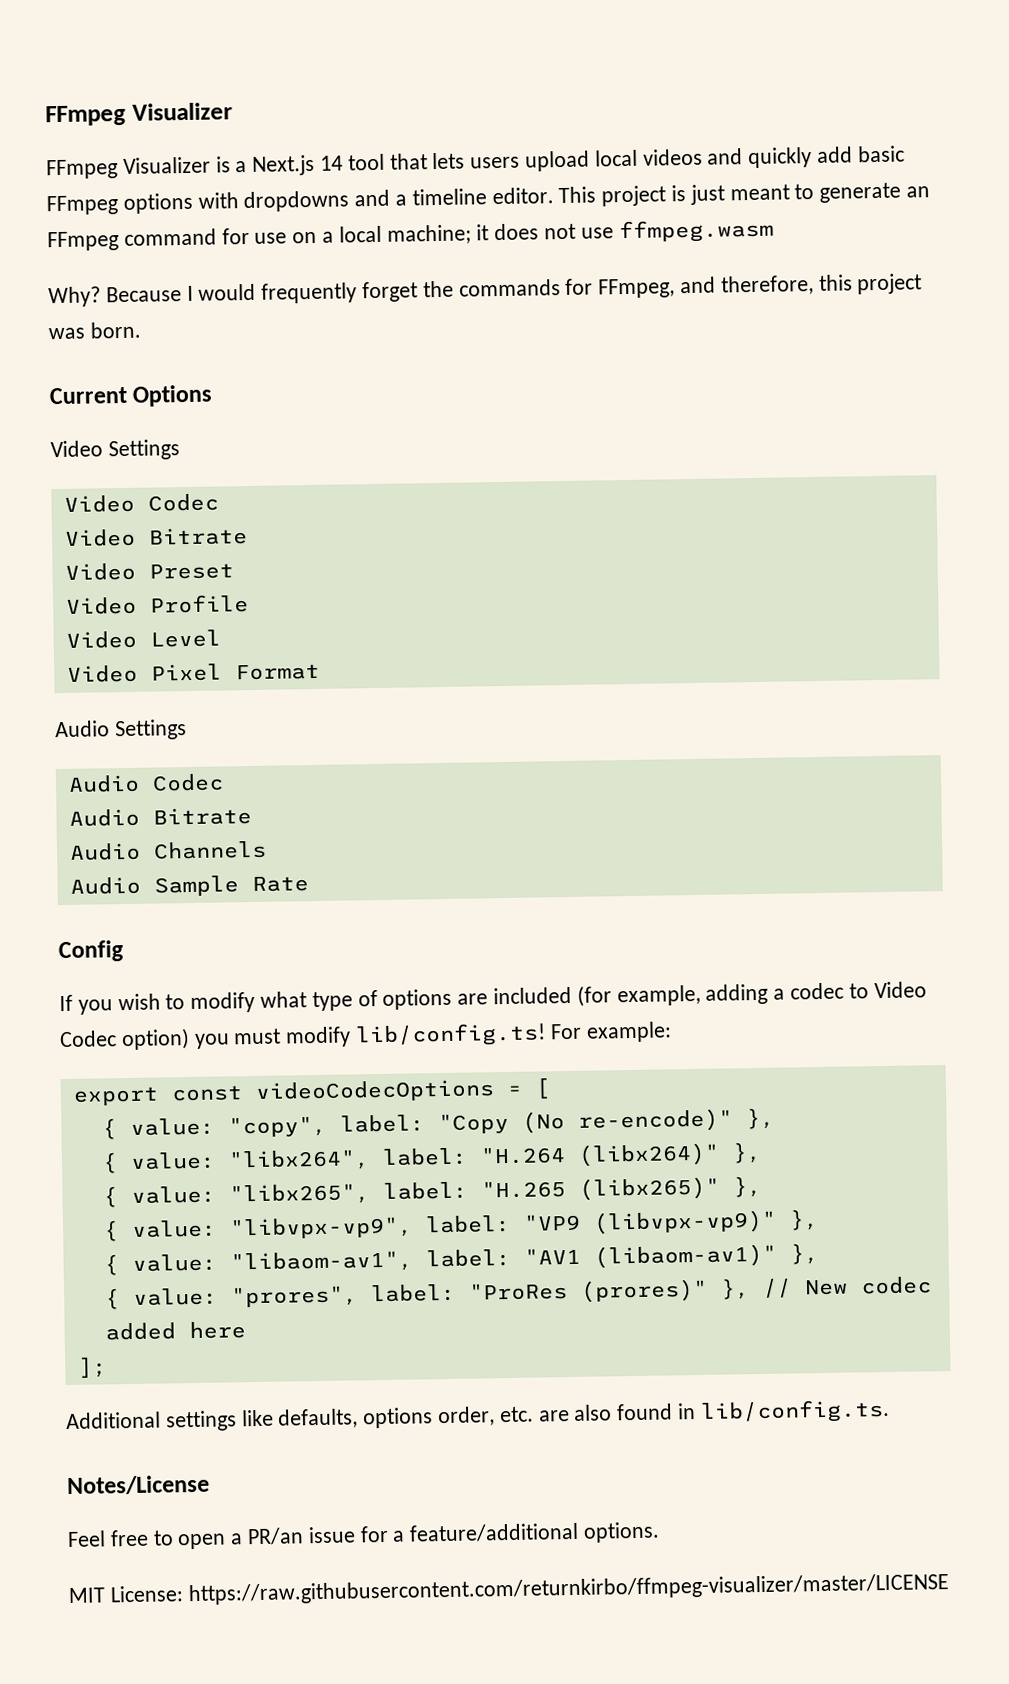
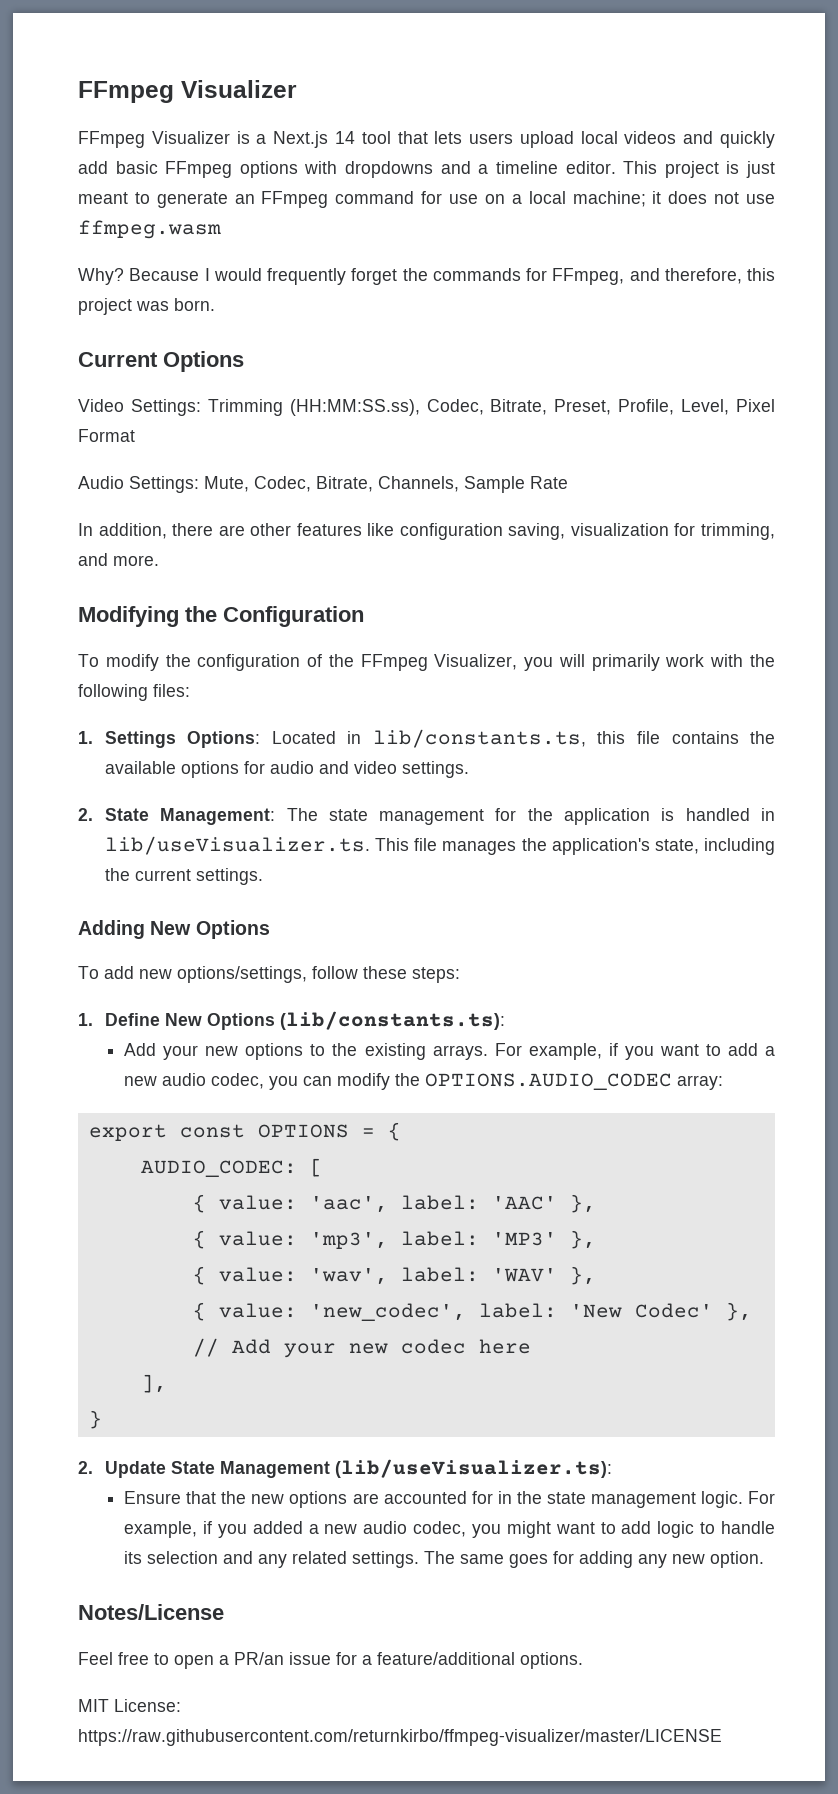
- Video Settings
- Video Codec
- Video Bitrate
- Video Preset
- Video Profile
- Video Level
- Video Pixel Format
- Audio Settings
- Audio Codec
- Audio Bitrate
- Audio Channels
- Audio Sample Rate
- Config
- If you wish to modify what type of options are included (for example, adding a codec to Video Codec option) you must modify lib/config.ts! For example:
- export const videoCodecOptions = [
- { value: "copy", label: "Copy (No re-encode)" },
- { value: "libx264", label: "H.264 (libx264)" },
- { value: "libx265", label: "H.265 (libx265)" },
- { value: "libvpx-vp9", label: "VP9 (libvpx-vp9)" },
- { value: "libaom-av1", label: "AV1 (libaom-av1)" },
- { value: "prores", label: "ProRes (prores)" }, // New codec added here
- ];
- Additional settings like defaults, options order, etc. are also found in lib/config.ts.
+ Video Settings: Trimming (HH:MM:SS.ss), Codec, Bitrate, Preset, Profile, Level, Pixel Format
+ Audio Settings: Mute, Codec, Bitrate, Channels, Sample Rate
+ In addition, there are other features like configuration saving, visualization for trimming, and more.
+ Modifying the Configuration
+ To modify the configuration of the FFmpeg Visualizer, you will primarily work with the following files:
+ 1. Settings Options: Located in lib/constants.ts, this file contains the available options for audio and video settings.
+ 2. State Management: The state management for the application is handled in lib/useVisualizer.ts. This file manages the application's state, including the current settings.
+ Adding New Options
+ To add new options/settings, follow these steps:
+ 1. Define New Options (lib/constants.ts):
+ Add your new options to the existing arrays. For example, if you want to add a new audio codec, you can modify the OPTIONS.AUDIO_CODEC array:
+ export const OPTIONS = {
+ AUDIO_CODEC: [
+ { value: 'aac', label: 'AAC' },
+ { value: 'mp3', label: 'MP3' },
+ { value: 'wav', label: 'WAV' },
+ { value: 'new_codec', label: 'New Codec' }, // Add your new codec here
+ ],
+ }
+ 2. Update State Management (lib/useVisualizer.ts):
+ Ensure that the new options are accounted for in the state management logic. For example, if you added a new audio codec, you might want to add logic to handle its selection and any related settings. The same goes for adding any new option.

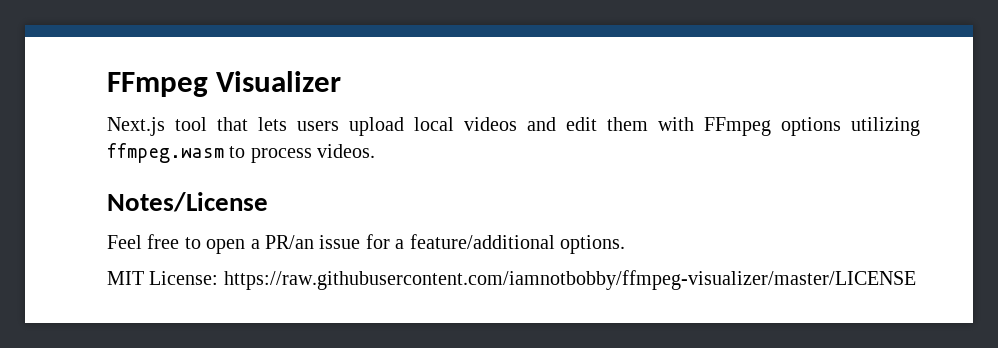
- FFmpeg Visualizer is a Next.js 14 tool that lets users upload local videos and quickly add basic FFmpeg options with dropdowns and a timeline editor. This project is just meant to generate an FFmpeg command for use on a local machine; it does not use ffmpeg.wasm
- Why? Because I would frequently forget the commands for FFmpeg, and therefore, this project was born.
- Current Options
- Video Settings: Trimming (HH:MM:SS.ss), Codec, Bitrate, Preset, Profile, Level, Pixel Format
- Audio Settings: Mute, Codec, Bitrate, Channels, Sample Rate
- In addition, there are other features like configuration saving, visualization for trimming, and more.
- Modifying the Configuration
- To modify the configuration of the FFmpeg Visualizer, you will primarily work with the following files:
- 1. Settings Options: Located in lib/constants.ts, this file contains the available options for audio and video settings.
- 2. State Management: The state management for the application is handled in lib/useVisualizer.ts. This file manages the application's state, including the current settings.
- Adding New Options
- To add new options/settings, follow these steps:
- 1. Define New Options (lib/constants.ts):
- Add your new options to the existing arrays. For example, if you want to add a new audio codec, you can modify the OPTIONS.AUDIO_CODEC array:
- export const OPTIONS = {
- AUDIO_CODEC: [
- { value: 'aac', label: 'AAC' },
- { value: 'mp3', label: 'MP3' },
- { value: 'wav', label: 'WAV' },
- { value: 'new_codec', label: 'New Codec' }, // Add your new codec here
- ],
- }
- 2. Update State Management (lib/useVisualizer.ts):
- Ensure that the new options are accounted for in the state management logic. For example, if you added a new audio codec, you might want to add logic to handle its selection and any related settings. The same goes for adding any new option.
+ Next.js tool that lets users upload local videos and edit them with FFmpeg options utilizing ffmpeg.wasm to process videos.
- MIT License: https://raw.githubusercontent.com/returnkirbo/ffmpeg-visualizer/master/LICENSE
+ MIT License: https://raw.githubusercontent.com/iamnotbobby/ffmpeg-visualizer/master/LICENSE

